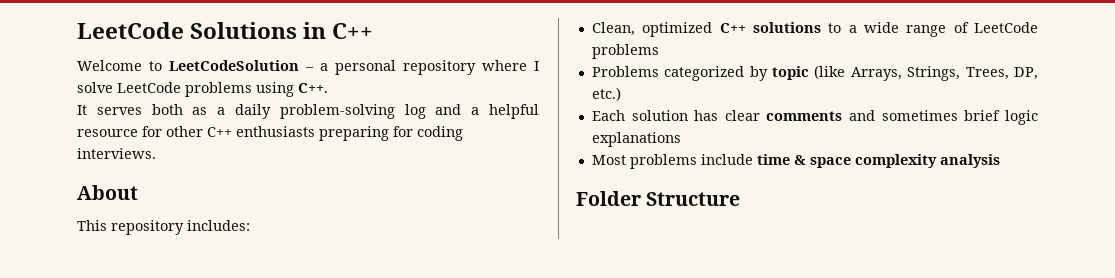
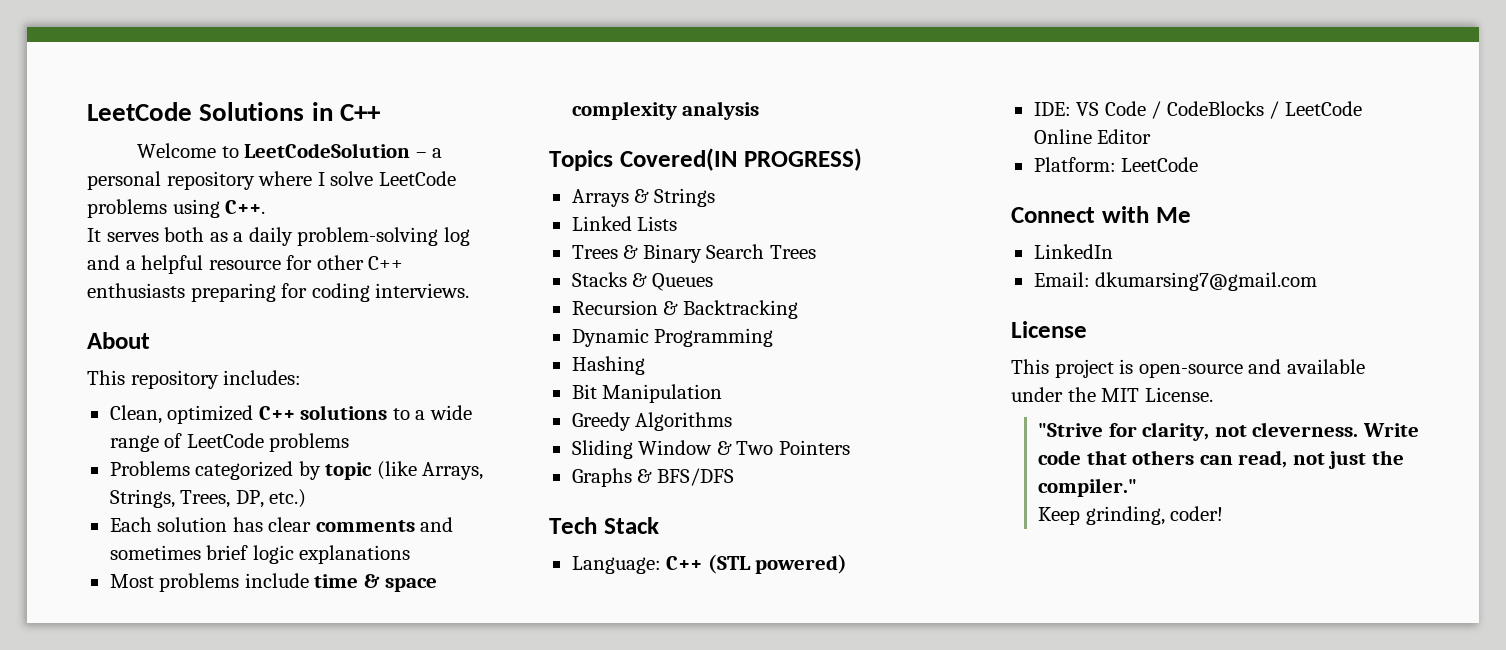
- Folder Structure
+ Topics Covered(IN PROGRESS)
+ Arrays & Strings
+ Linked Lists
+ Trees & Binary Search Trees
+ Stacks & Queues
+ Recursion & Backtracking
+ Dynamic Programming
+ Hashing
+ Bit Manipulation
+ Greedy Algorithms
+ Sliding Window & Two Pointers
+ Graphs & BFS/DFS
+ Tech Stack
+ Language: C++ (STL powered)
+ IDE: VS Code / CodeBlocks / LeetCode Online Editor
+ Platform: LeetCode
+ Connect with Me
+ LinkedIn
+ Email: dkumarsing7@gmail.com
+ License
+ This project is open-source and available under the MIT License.
+ "Strive for clarity, not cleverness. Write code that others can read, not just the compiler."
+ Keep grinding, coder!

